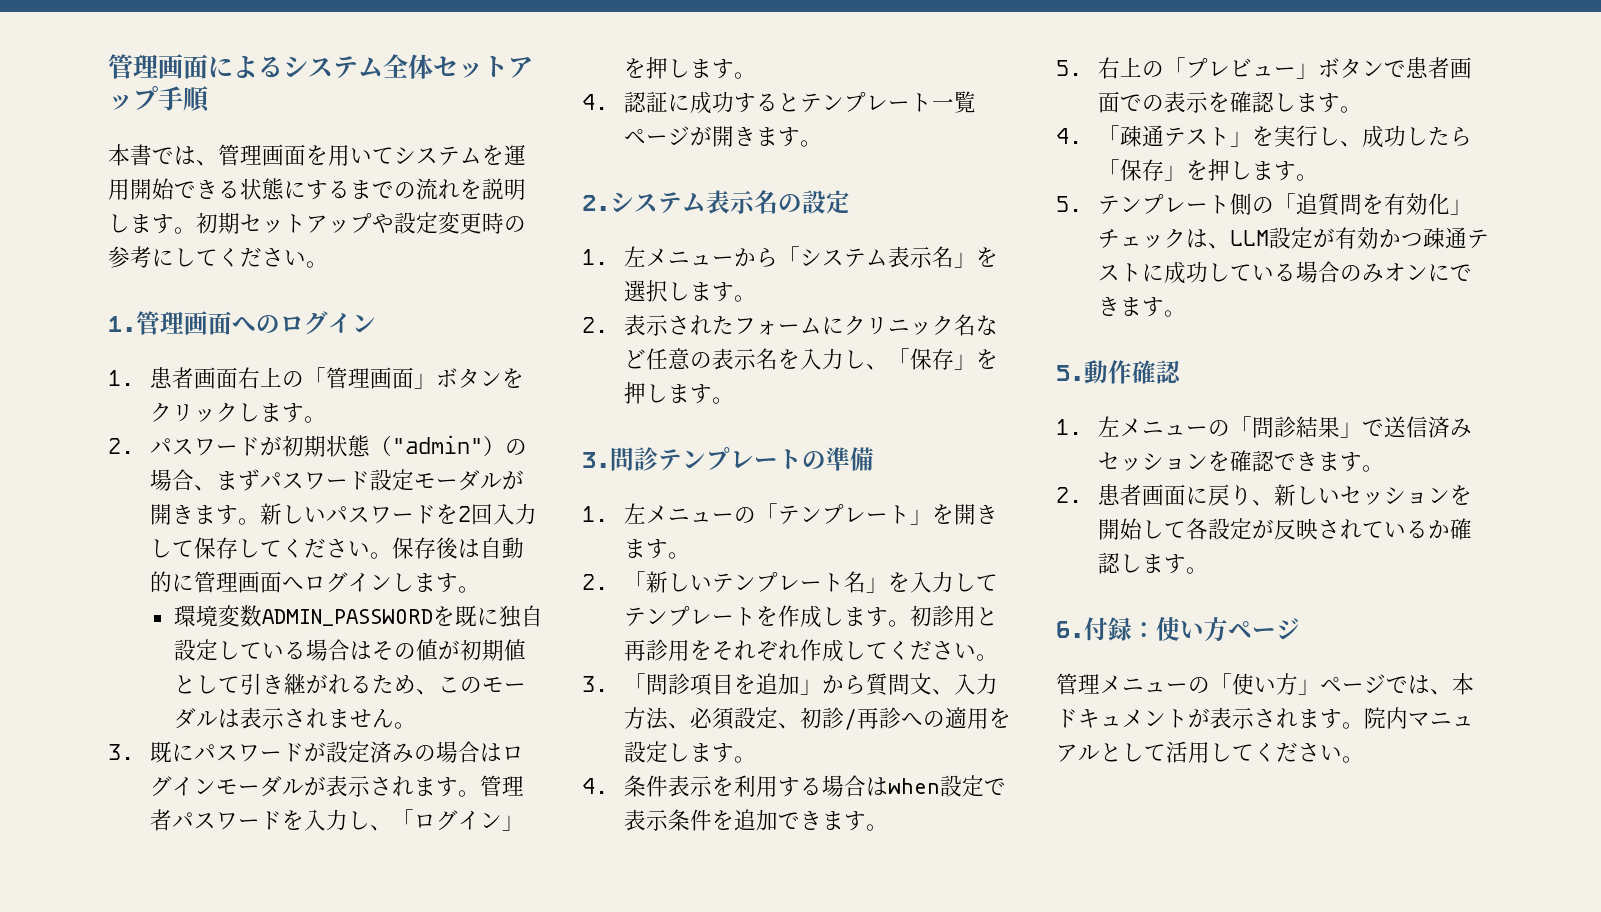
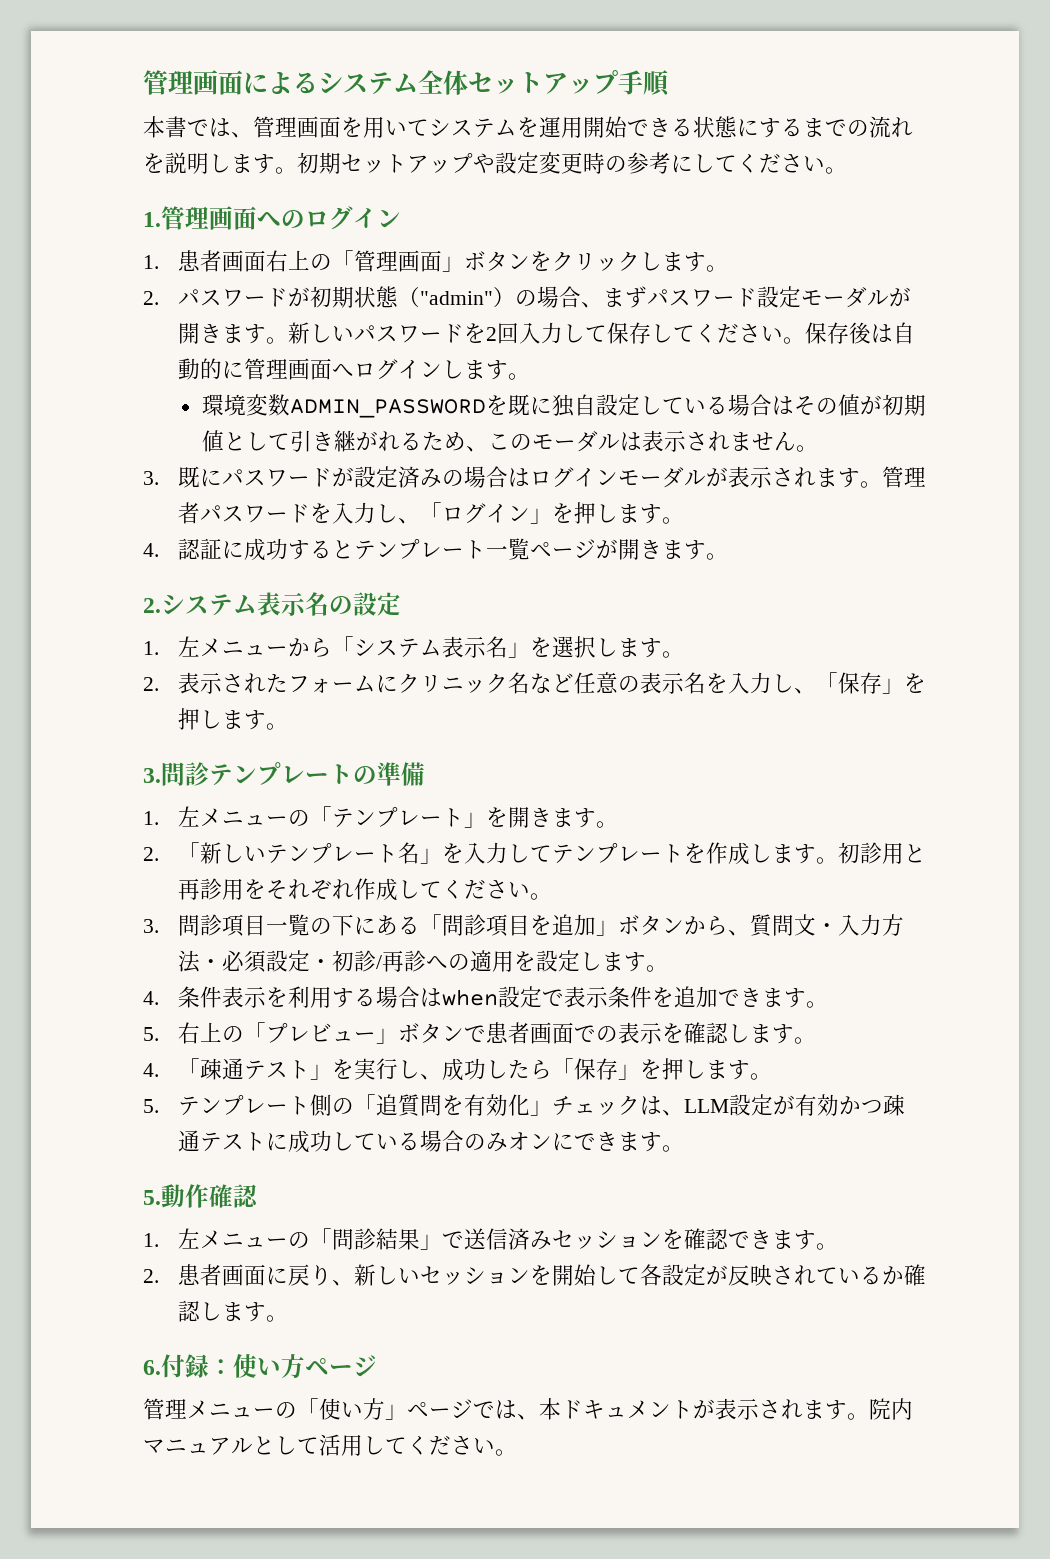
- 3.「問診項目を追加」から質問文、入力方法、必須設定、初診/再診への適用を設定します。
+ 3.問診項目一覧の下にある「問診項目を追加」ボタンから、質問文・入力方法・必須設定・初診/再診への適用を設定します。

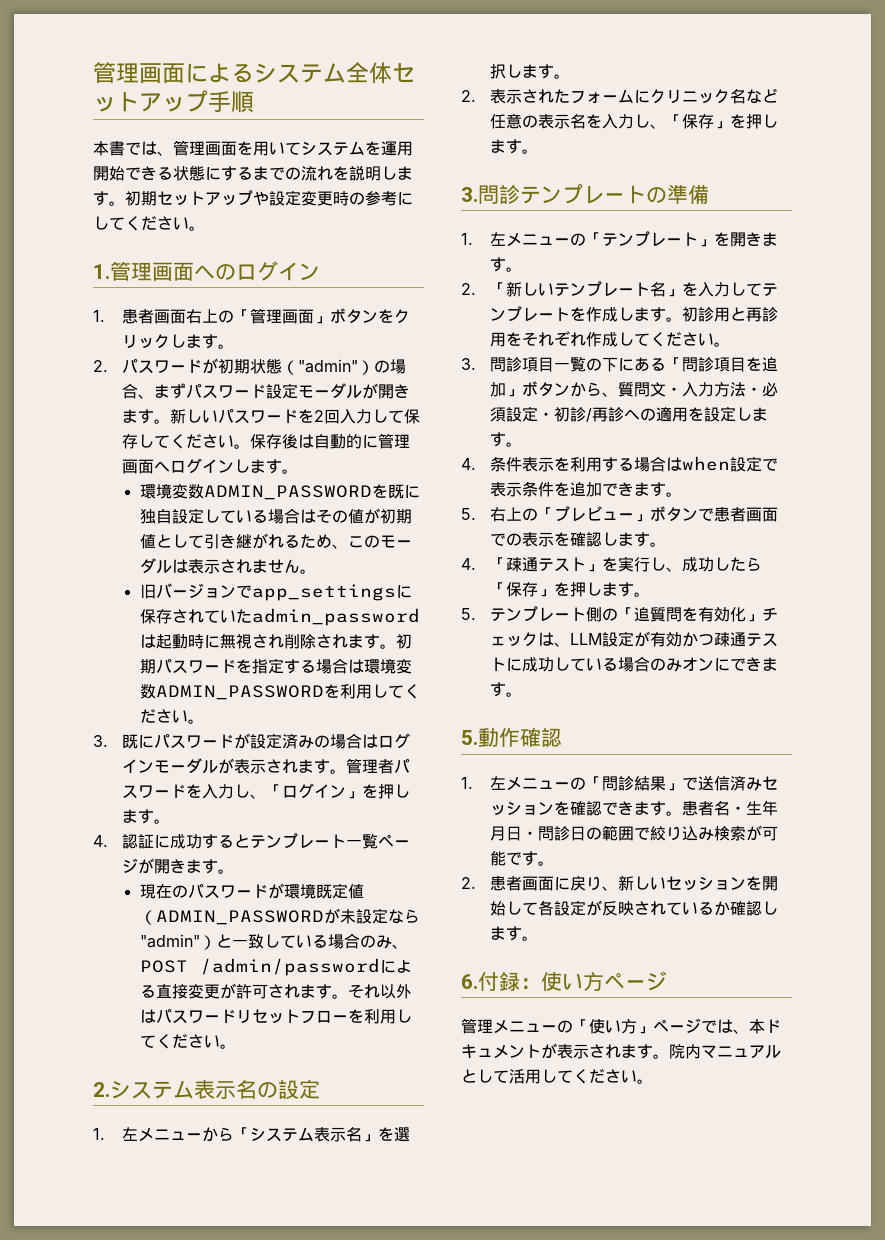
+ 旧バージョンでapp_settingsに保存されていたadmin_passwordは起動時に無視され削除されます。初期パスワードを指定する場合は環境変数ADMIN_PASSWORDを利用してください。
+ 現在のパスワードが環境既定値（ADMIN_PASSWORDが未設定なら"admin"）と一致している場合のみ、POST /admin/passwordによる直接変更が許可されます。それ以外はパスワードリセットフローを利用してください。
+ 患者名・生年月日・問診日の範囲で絞り込み検索が可能です。

